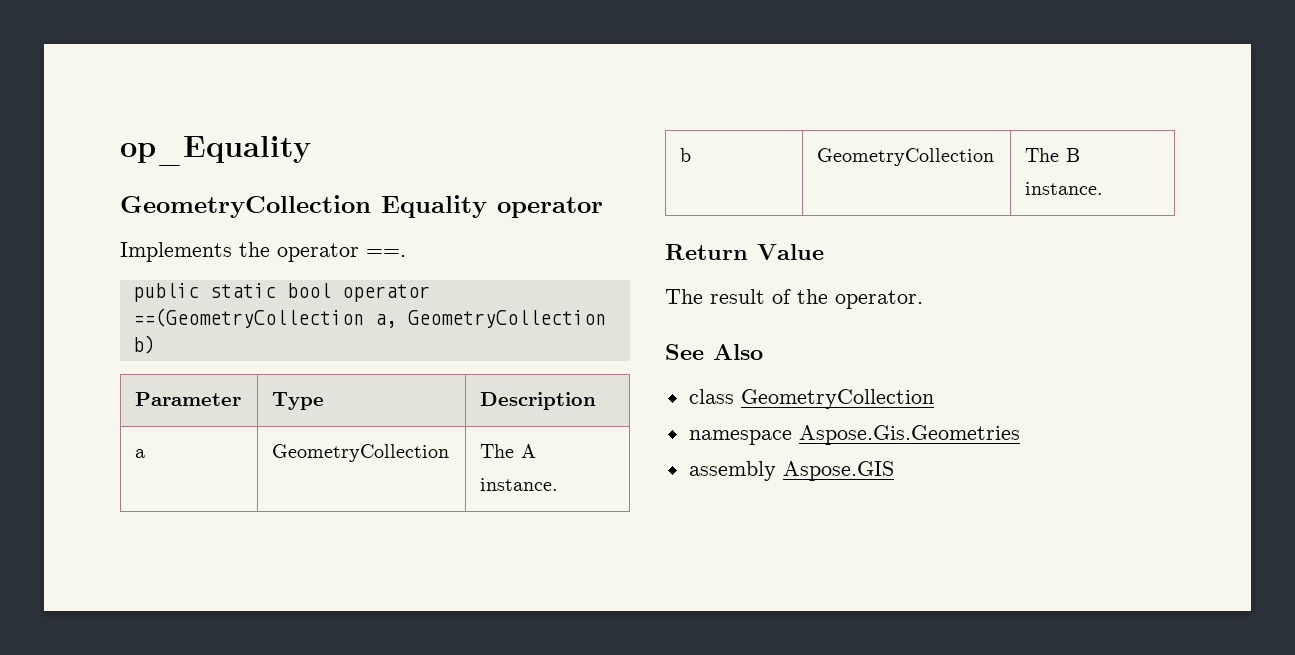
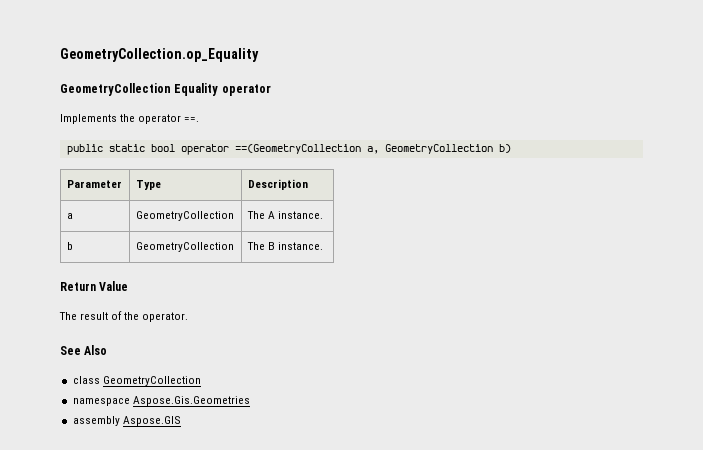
- op_Equality
+ GeometryCollection.op_Equality

